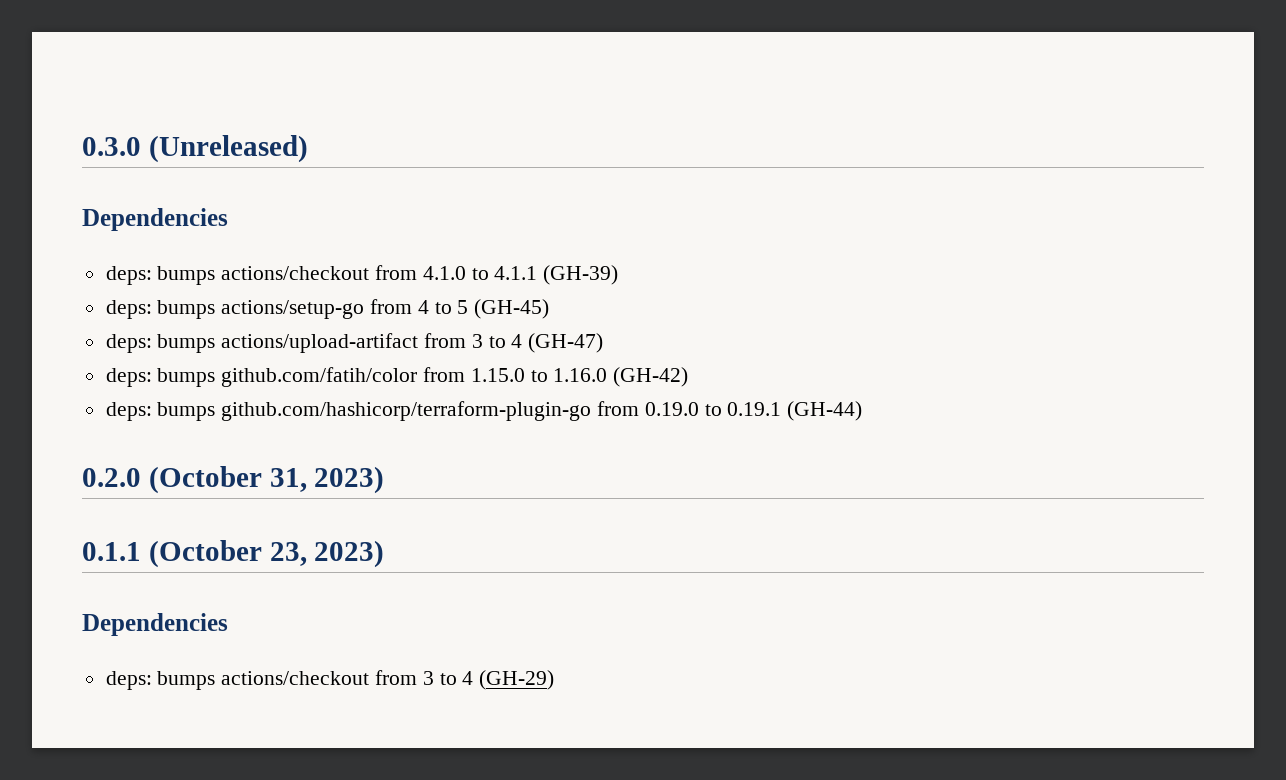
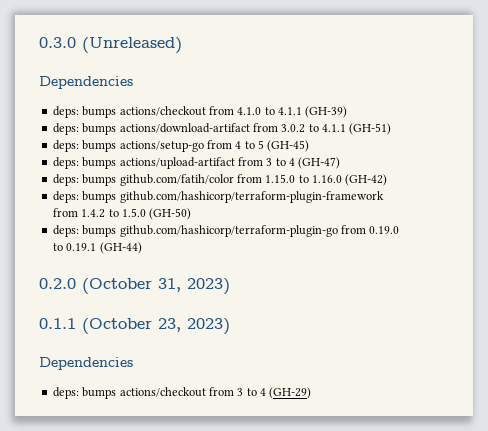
+ deps: bumps actions/download-artifact from 3.0.2 to 4.1.1 (GH-51)
+ deps: bumps github.com/hashicorp/terraform-plugin-framework from 1.4.2 to 1.5.0 (GH-50)

